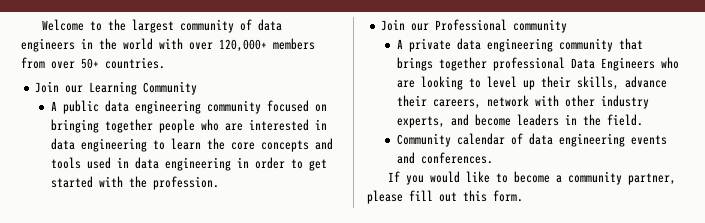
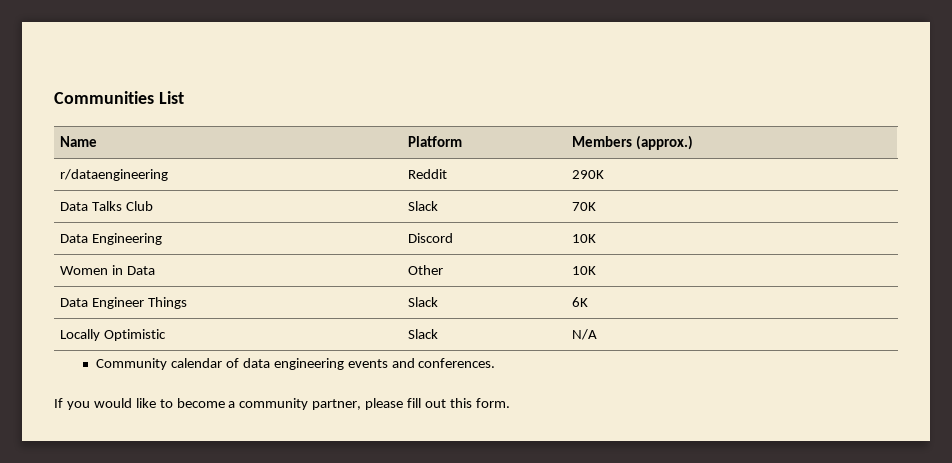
- Welcome to the largest community of data engineers in the world with over 120,000+ members from over 50+ countries.
- Join our Learning Community
- A public data engineering community focused on bringing together people who are interested in data engineering to learn the core concepts and tools used in data engineering in order to get started with the profession.
- Join our Professional community
- A private data engineering community that brings together professional Data Engineers who are looking to level up their skills, advance their careers, network with other industry experts, and become leaders in the field.
+ Communities List
+ Name | Platform | Members (approx.)
+ r/dataengineering | Reddit | 290K
+ Data Talks Club | Slack | 70K
+ Data Engineering | Discord | 10K
+ Women in Data | Other | 10K
+ Data Engineer Things | Slack | 6K
+ Locally Optimistic | Slack | N/A

